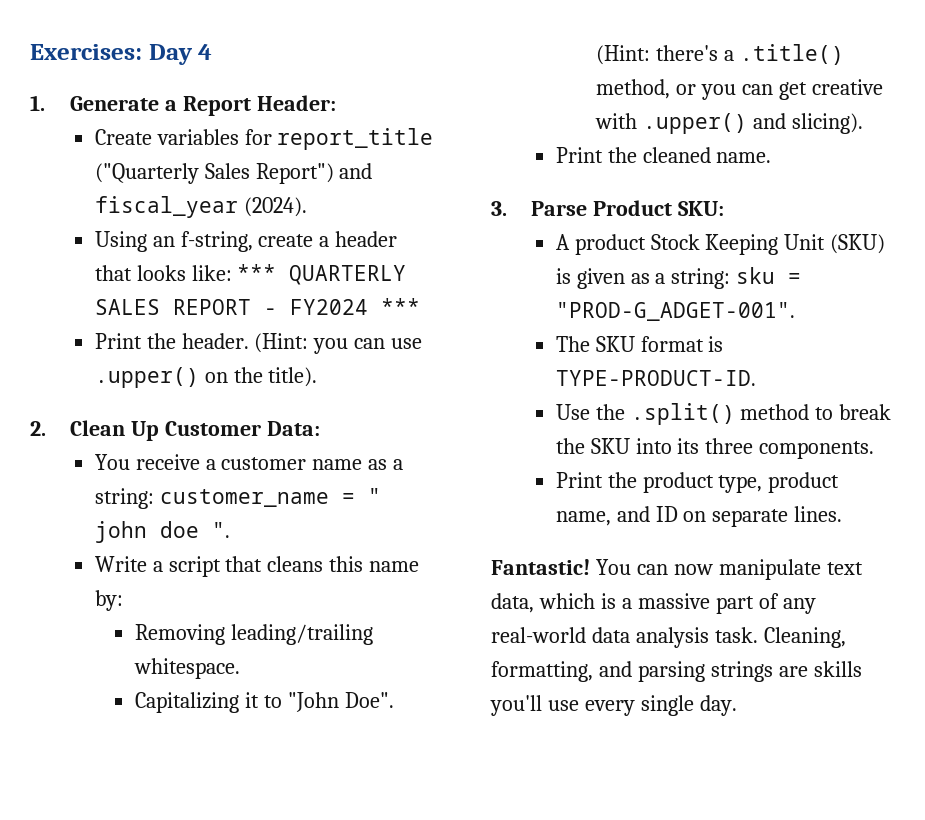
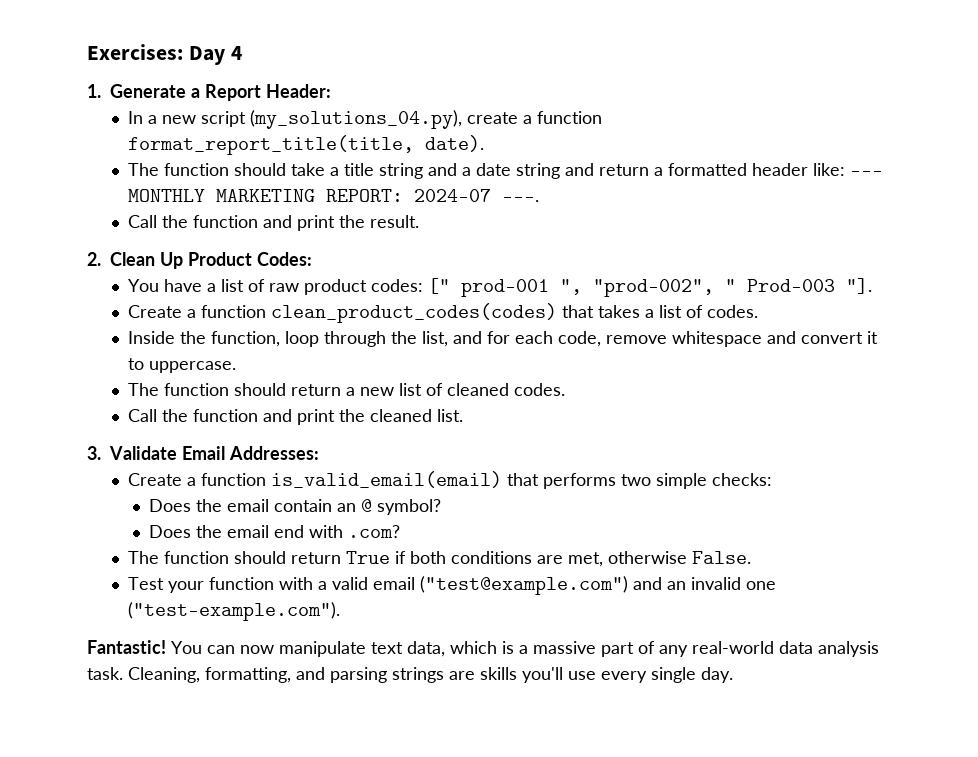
- Create variables for report_title ("Quarterly Sales Report") and fiscal_year (2024).
- Using an f-string, create a header that looks like: *** QUARTERLY SALES REPORT - FY2024 ***
- Print the header. (Hint: you can use .upper() on the title).
+ In a new script (my_solutions_04.py), create a function format_report_title(title, date).
+ The function should take a title string and a date string and return a formatted header like: --- MONTHLY MARKETING REPORT: 2024-07 ---.
+ Call the function and print the result.
- 2. Clean Up Customer Data:
- You receive a customer name as a string: customer_name = " john doe ".
- Write a script that cleans this name by:
- Removing leading/trailing whitespace.
- Capitalizing it to "John Doe". (Hint: there's a .title() method, or you can get creative with .upper() and slicing).
- Print the cleaned name.
+ 2. Clean Up Product Codes:
+ You have a list of raw product codes: [" prod-001 ", "prod-002", " Prod-003 "].
+ Create a function clean_product_codes(codes) that takes a list of codes.
+ Inside the function, loop through the list, and for each code, remove whitespace and convert it to uppercase.
+ The function should return a new list of cleaned codes.
+ Call the function and print the cleaned list.
- 3. Parse Product SKU:
- A product Stock Keeping Unit (SKU) is given as a string: sku = "PROD-G_ADGET-001".
- The SKU format is TYPE-PRODUCT-ID.
- Use the .split() method to break the SKU into its three components.
- Print the product type, product name, and ID on separate lines.
+ 3. Validate Email Addresses:
+ Create a function is_valid_email(email) that performs two simple checks:
+ Does the email contain an @ symbol?
+ Does the email end with .com?
+ The function should return True if both conditions are met, otherwise False.
+ Test your function with a valid email ("test@example.com") and an invalid one ("test-example.com").

